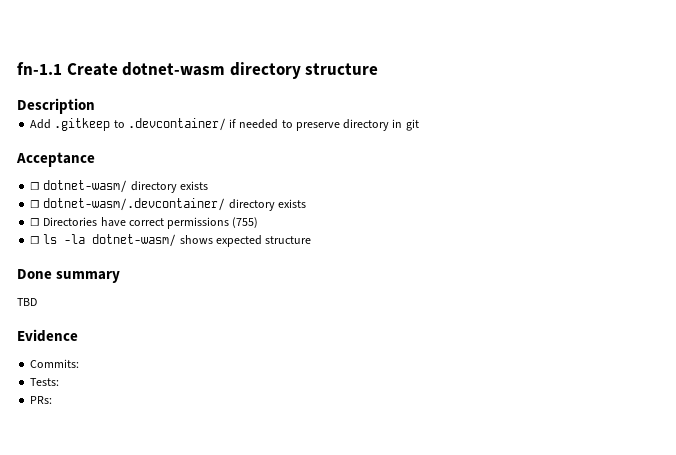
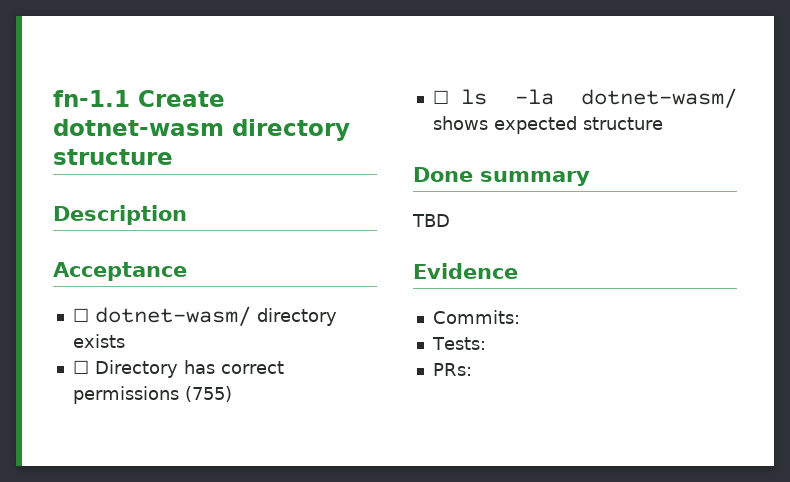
- Add .gitkeep to .devcontainer/ if needed to preserve directory in git
- ☐ dotnet-wasm/.devcontainer/ directory exists
- ☐ Directories have correct permissions (755)
+ ☐ Directory has correct permissions (755)

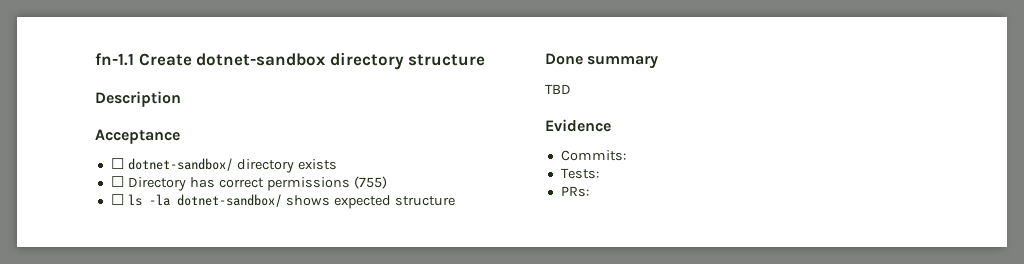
- fn-1.1 Create dotnet-wasm directory structure
+ fn-1.1 Create dotnet-sandbox directory structure
- ☐ dotnet-wasm/ directory exists
+ ☐ dotnet-sandbox/ directory exists
- ☐ ls -la dotnet-wasm/ shows expected structure
+ ☐ ls -la dotnet-sandbox/ shows expected structure

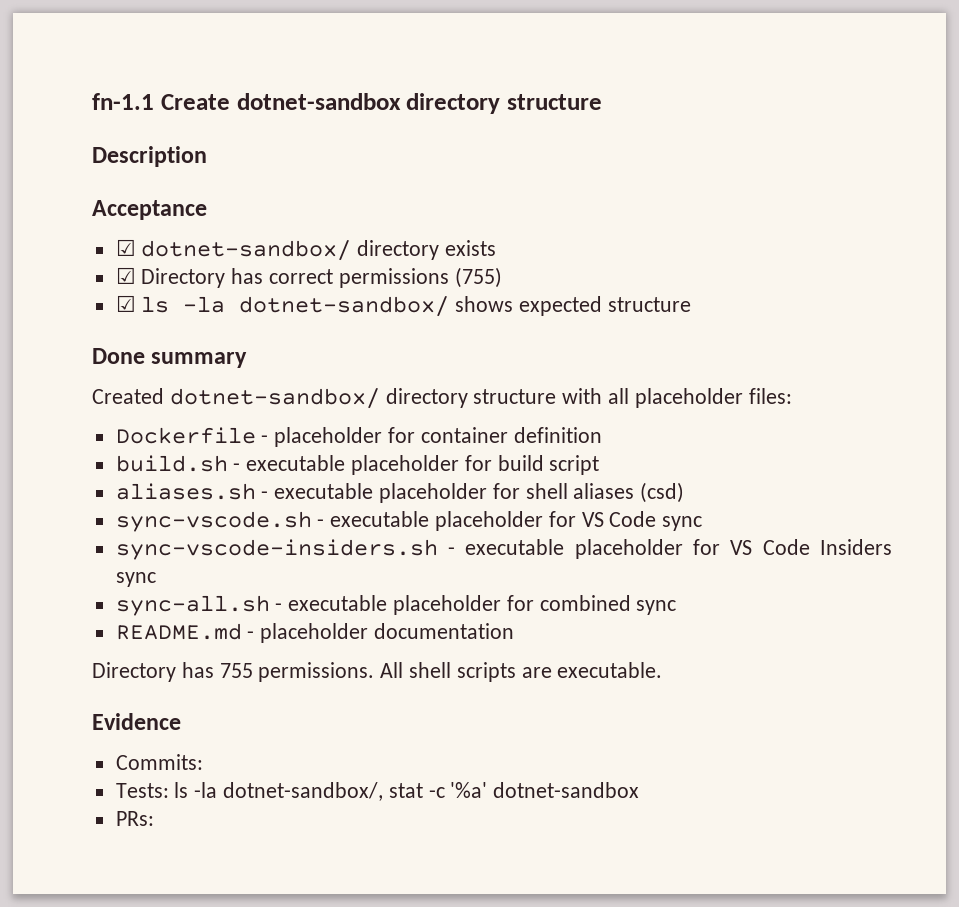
- ☐ dotnet-sandbox/ directory exists
+ ☑ dotnet-sandbox/ directory exists
- ☐ Directory has correct permissions (755)
+ ☑ Directory has correct permissions (755)
- ☐ ls -la dotnet-sandbox/ shows expected structure
+ ☑ ls -la dotnet-sandbox/ shows expected structure
- TBD
+ Created dotnet-sandbox/ directory structure with all placeholder files:
+ Dockerfile - placeholder for container definition
+ build.sh - executable placeholder for build script
+ aliases.sh - executable placeholder for shell aliases (csd)
+ sync-vscode.sh - executable placeholder for VS Code sync
+ sync-vscode-insiders.sh - executable placeholder for VS Code Insiders sync
+ sync-all.sh - executable placeholder for combined sync
+ README.md - placeholder documentation
+ Directory has 755 permissions. All shell scripts are executable.
  Evidence
  Commits:
- Tests:
+ Tests: ls -la dotnet-sandbox/, stat -c '%a' dotnet-sandbox

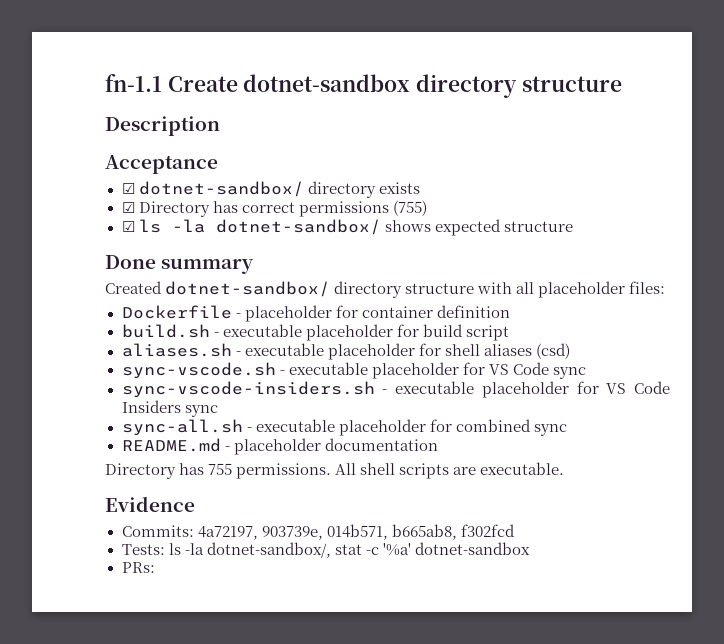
- Commits:
+ Commits: 4a72197, 903739e, 014b571, b665ab8, f302fcd

